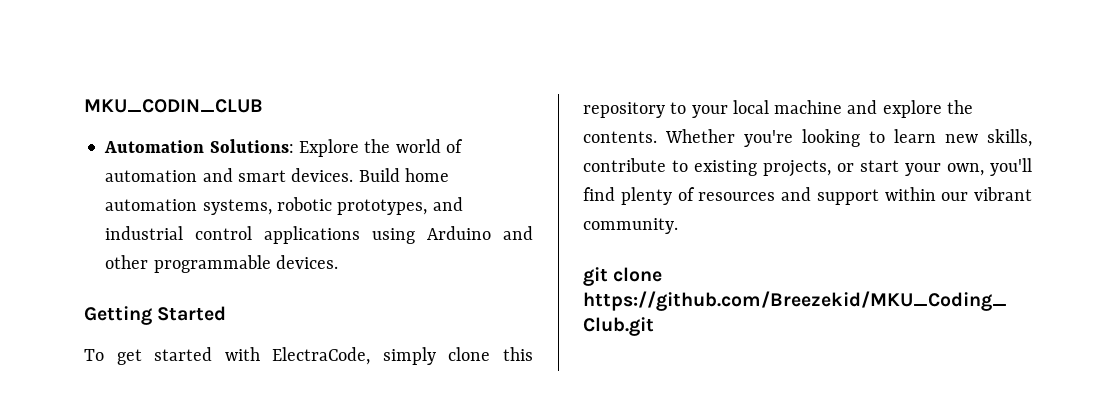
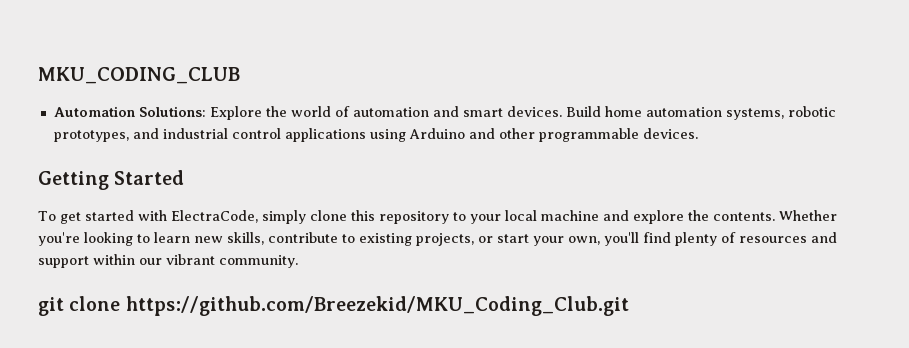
- MKU_CODIN_CLUB
+ MKU_CODING_CLUB

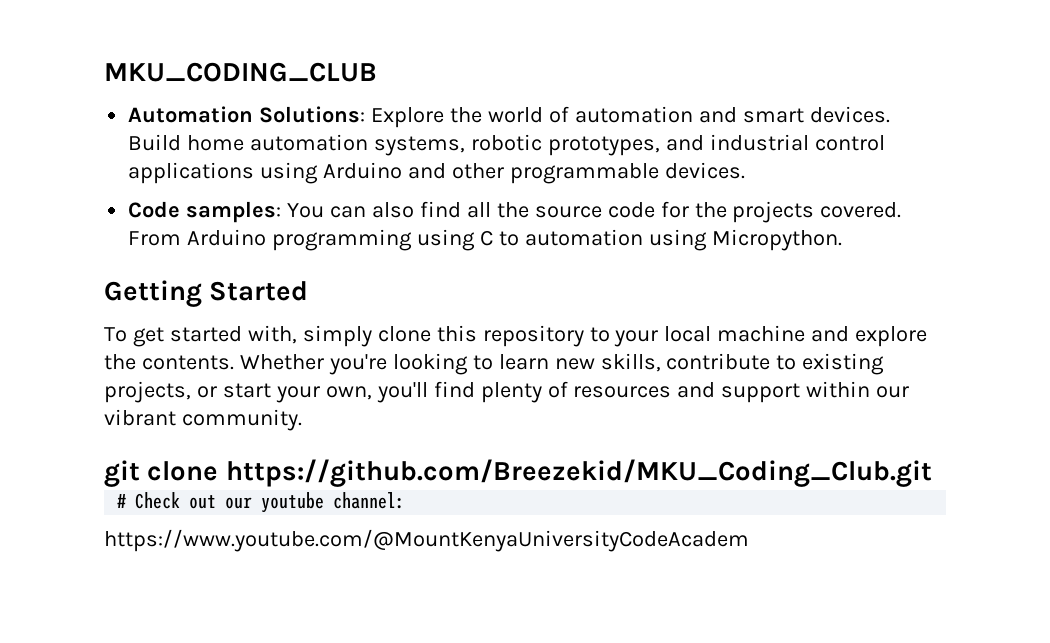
+ Code samples: You can also find all the source code for the projects covered. From Arduino programming using C to automation using Micropython.
- To get started with ElectraCode, simply clone this repository to your local machine and explore the contents.
+ To get started with, simply clone this repository to your local machine and explore the contents.
+ # Check out our youtube channel:
+ https://www.youtube.com/@MountKenyaUniversityCodeAcadem

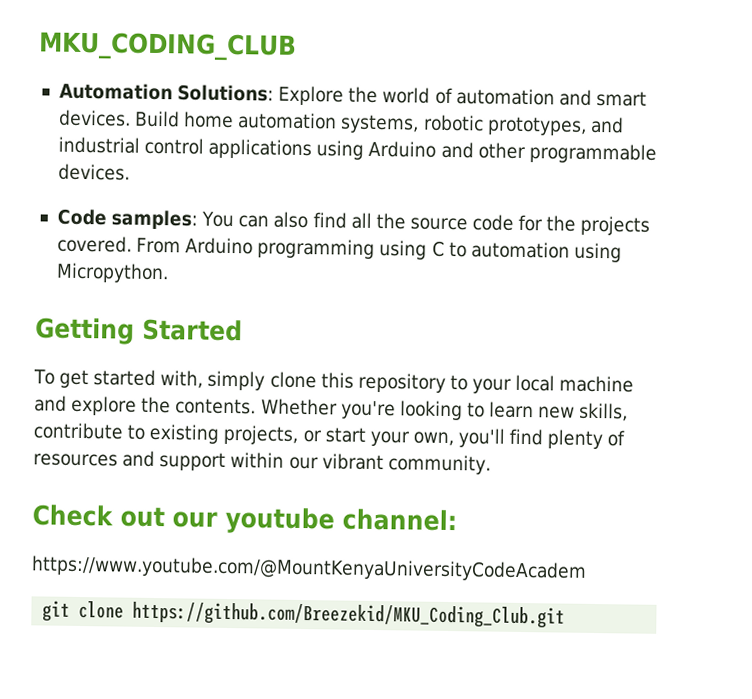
- git clone https://github.com/Breezekid/MKU_Coding_Club.git
- # Check out our youtube channel:
+ Check out our youtube channel:
+ git clone https://github.com/Breezekid/MKU_Coding_Club.git

